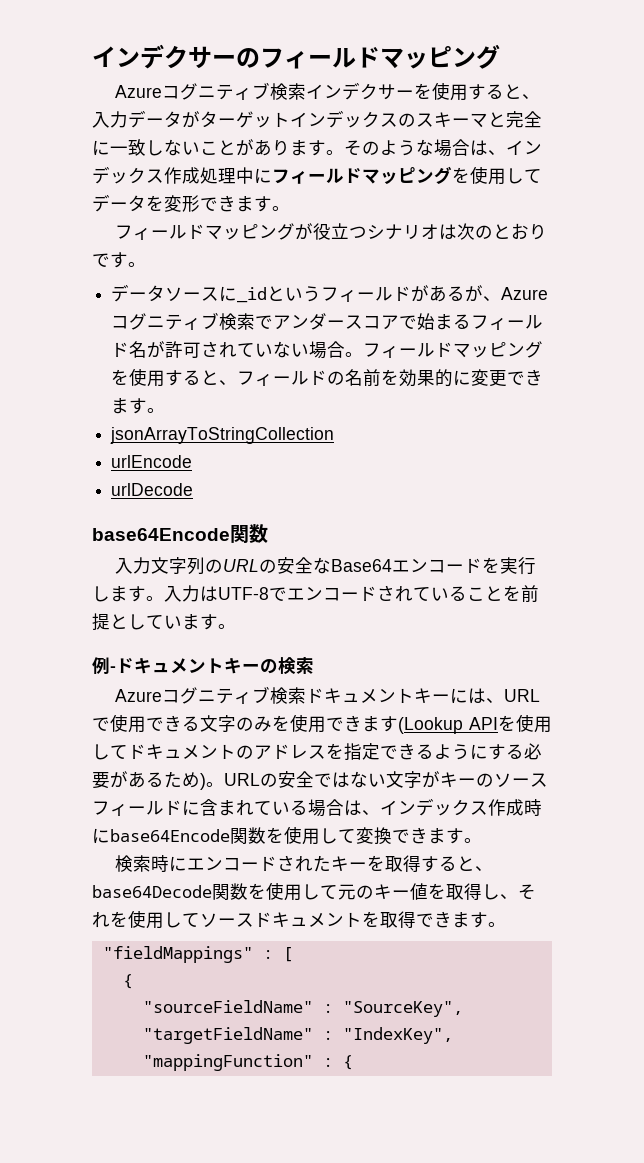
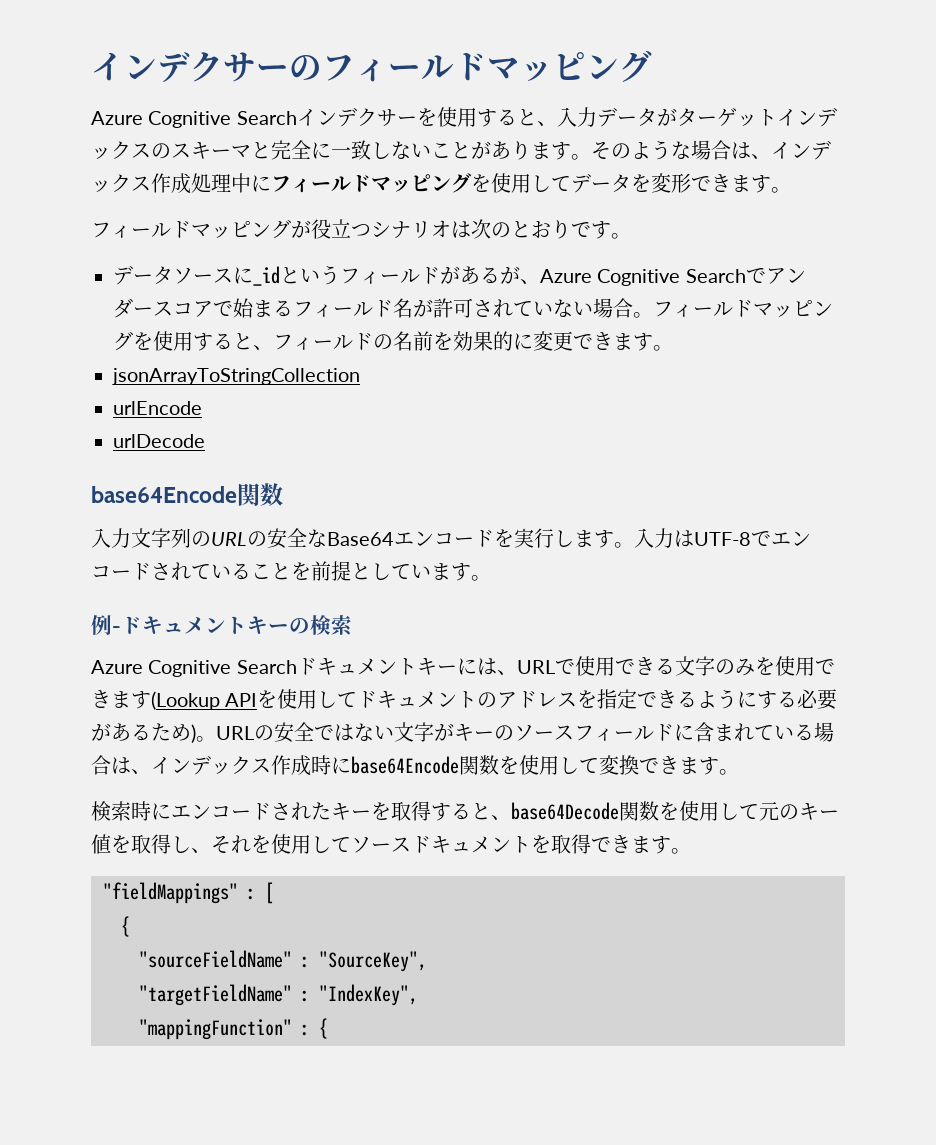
- Azureコグニティブ検索インデクサーを使用すると、入力データがターゲットインデックスのスキーマと完全に一致しないことがあります。
+ Azure Cognitive Searchインデクサーを使用すると、入力データがターゲットインデックスのスキーマと完全に一致しないことがあります。
- データソースに_idというフィールドがあるが、Azureコグニティブ検索でアンダースコアで始まるフィールド名が許可されていない場合。
+ データソースに_idというフィールドがあるが、Azure Cognitive Searchでアンダースコアで始まるフィールド名が許可されていない場合。
- Azureコグニティブ検索ドキュメントキーには、URLで使用できる文字のみを使用できます(Lookup APIを使用してドキュメントのアドレスを指定できるようにする必要があるため)。
+ Azure Cognitive Searchドキュメントキーには、URLで使用できる文字のみを使用できます(Lookup APIを使用してドキュメントのアドレスを指定できるようにする必要があるため)。

